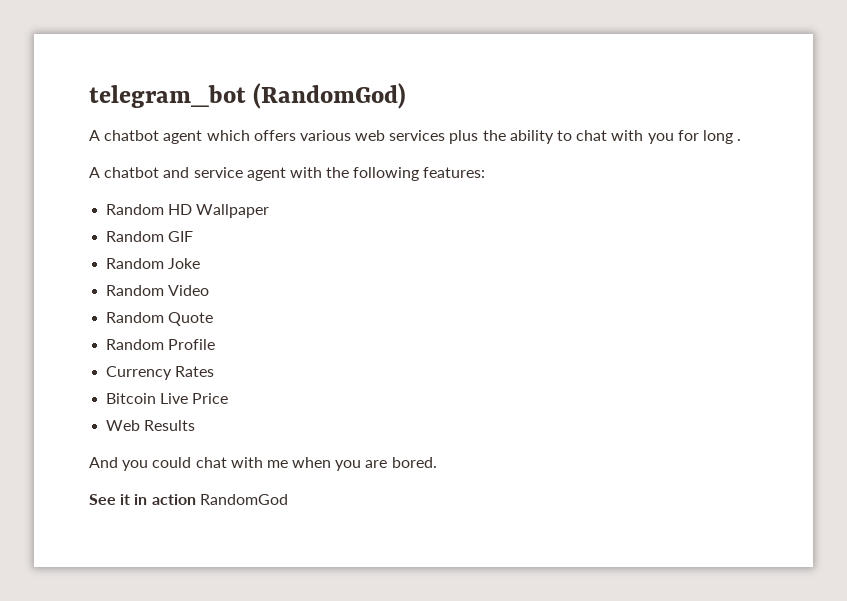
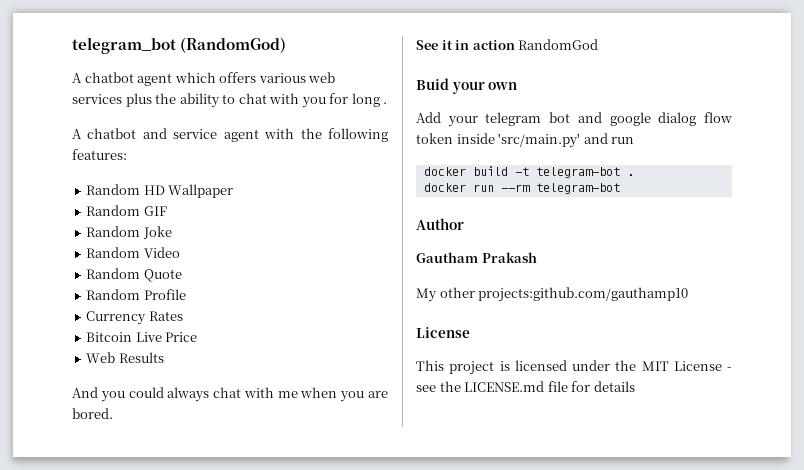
- And you could chat with me when you are bored.
+ And you could always chat with me when you are bored.
+ Buid your own
+ Add your telegram bot and google dialog flow token inside 'src/main.py' and run
+ docker build -t telegram-bot .
+ docker run --rm telegram-bot
+ Author
+ Gautham Prakash
+ My other projects:github.com/gauthamp10
+ License
+ This project is licensed under the MIT License - see the LICENSE.md file for details

